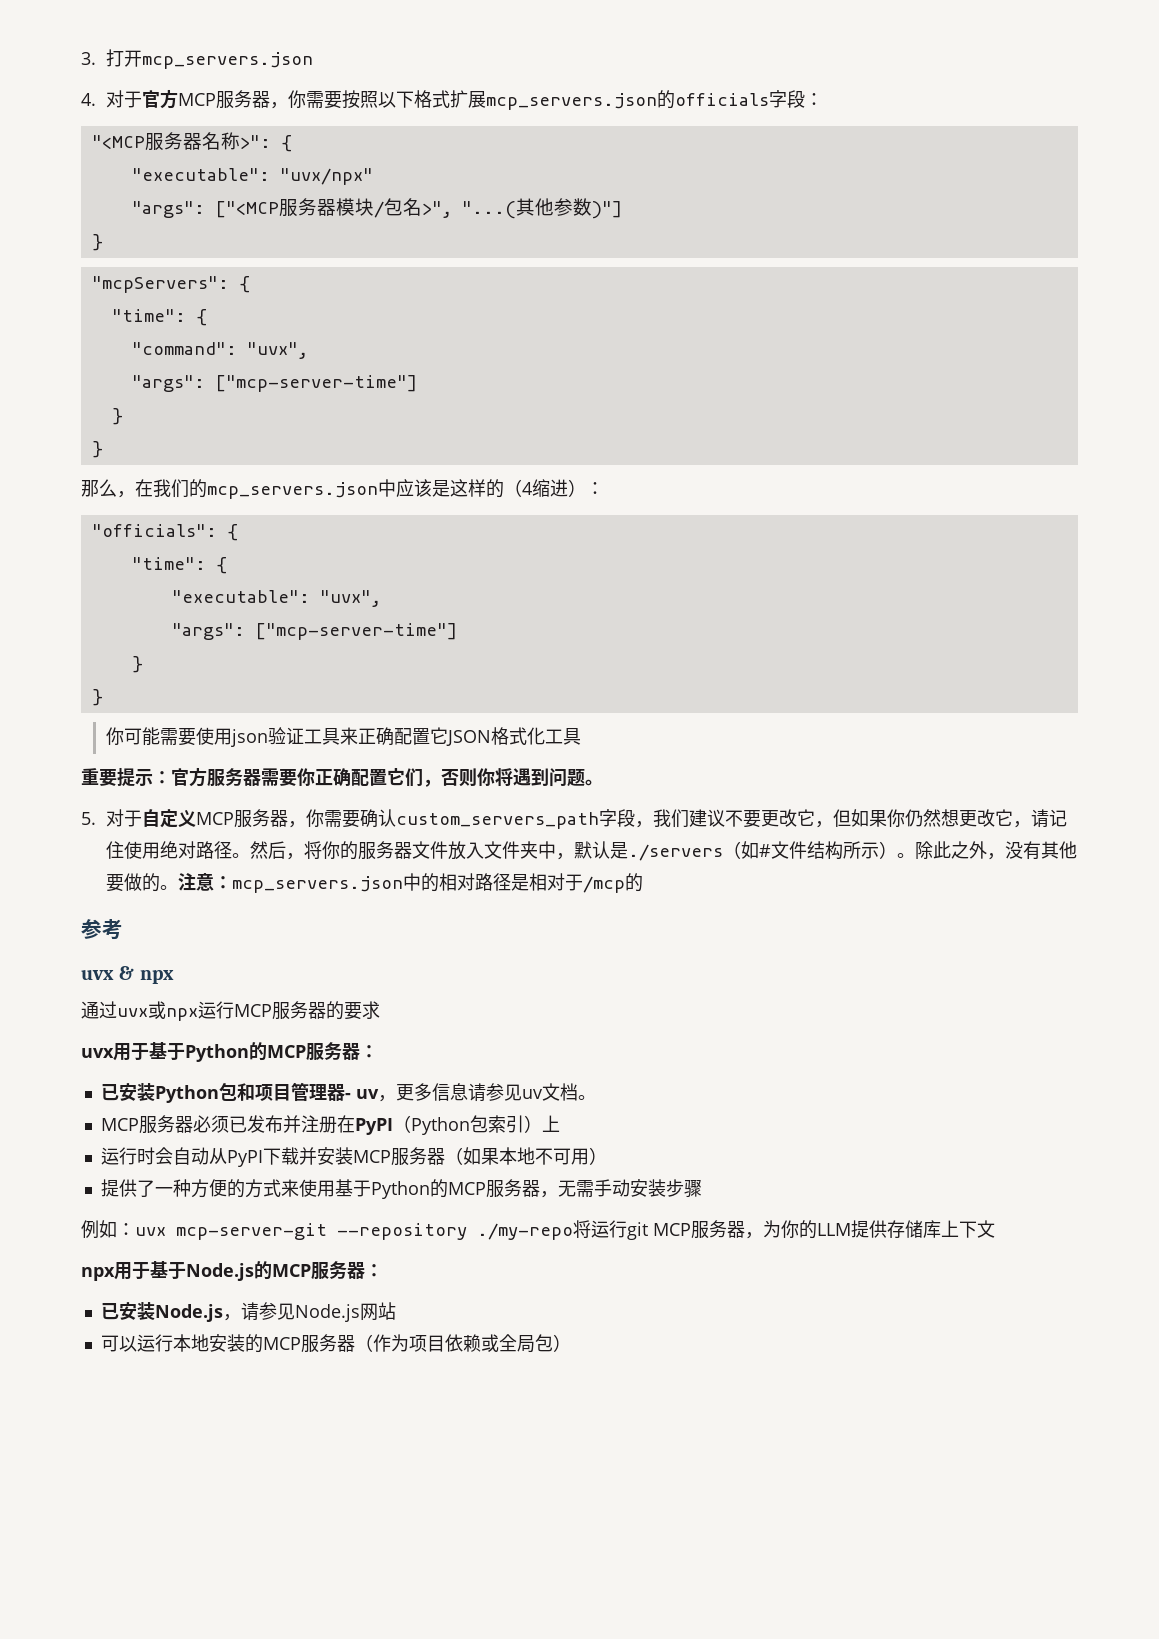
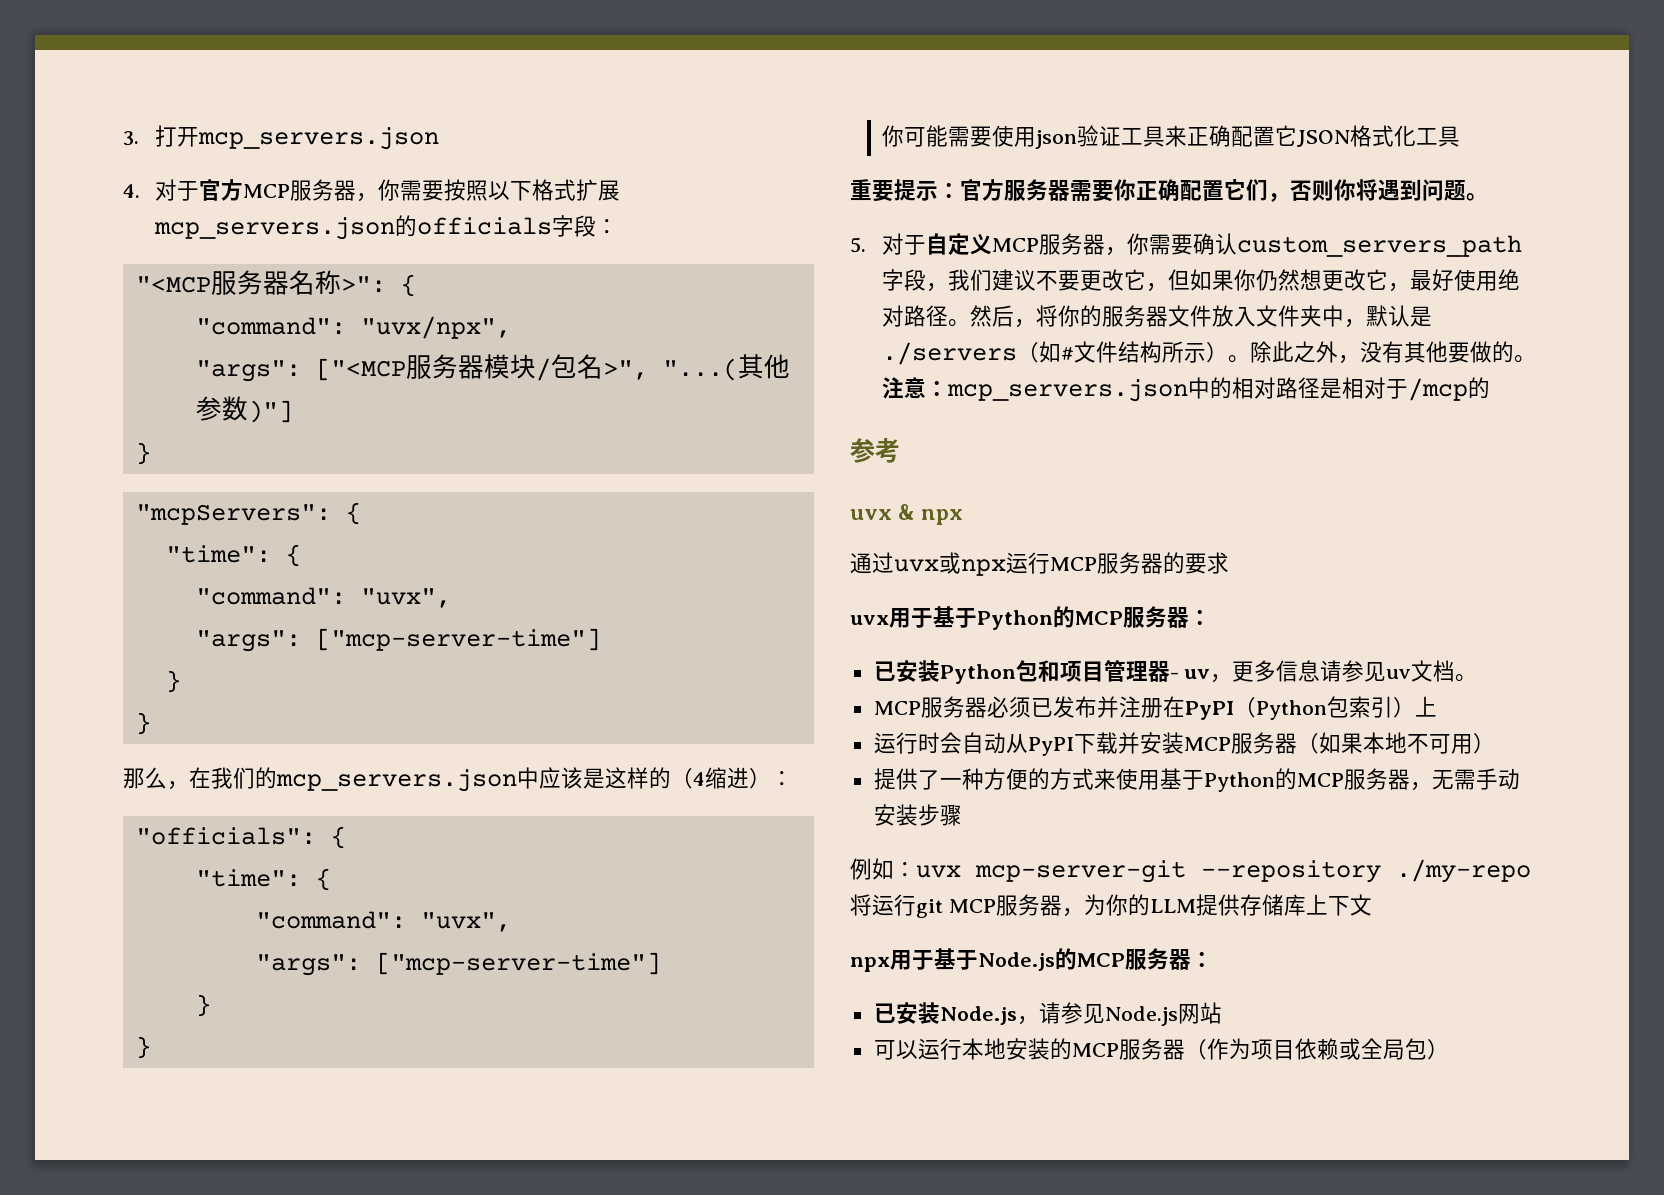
- "executable": "uvx/npx"
+ "command": "uvx/npx",
  "officials": {
  "time": {
- "executable": "uvx",
+ "command": "uvx",
- 5.对于自定义MCP服务器，你需要确认custom_servers_path字段，我们建议不要更改它，但如果你仍然想更改它，请记住使用绝对路径。
+ 5.对于自定义MCP服务器，你需要确认custom_servers_path字段，我们建议不要更改它，但如果你仍然想更改它，最好使用绝对路径。

